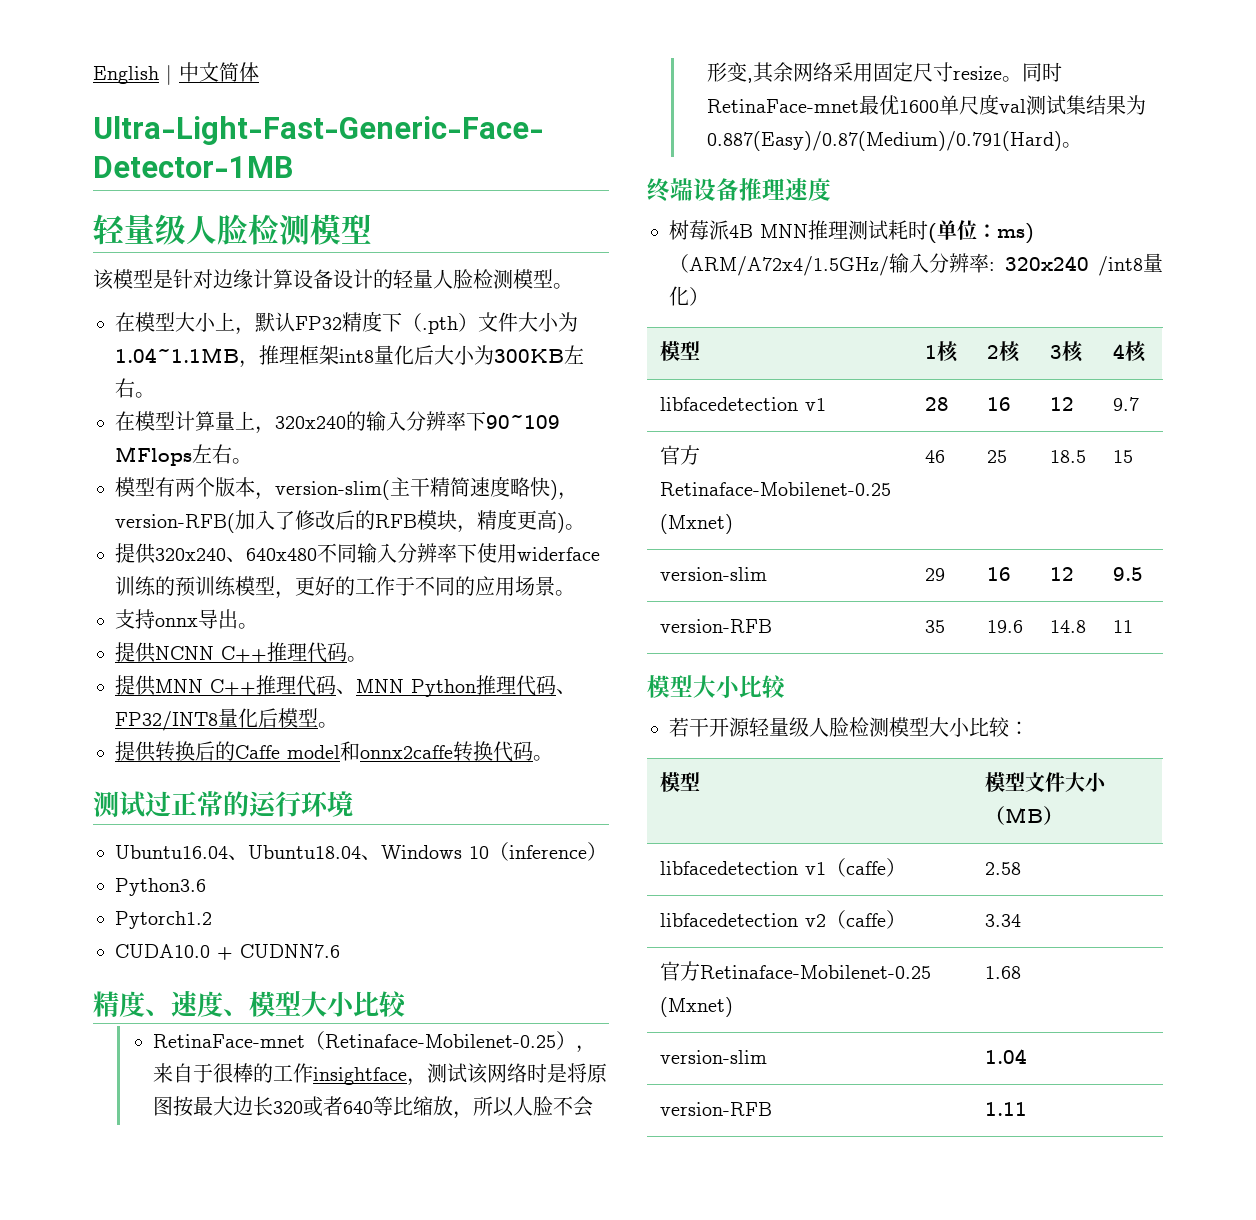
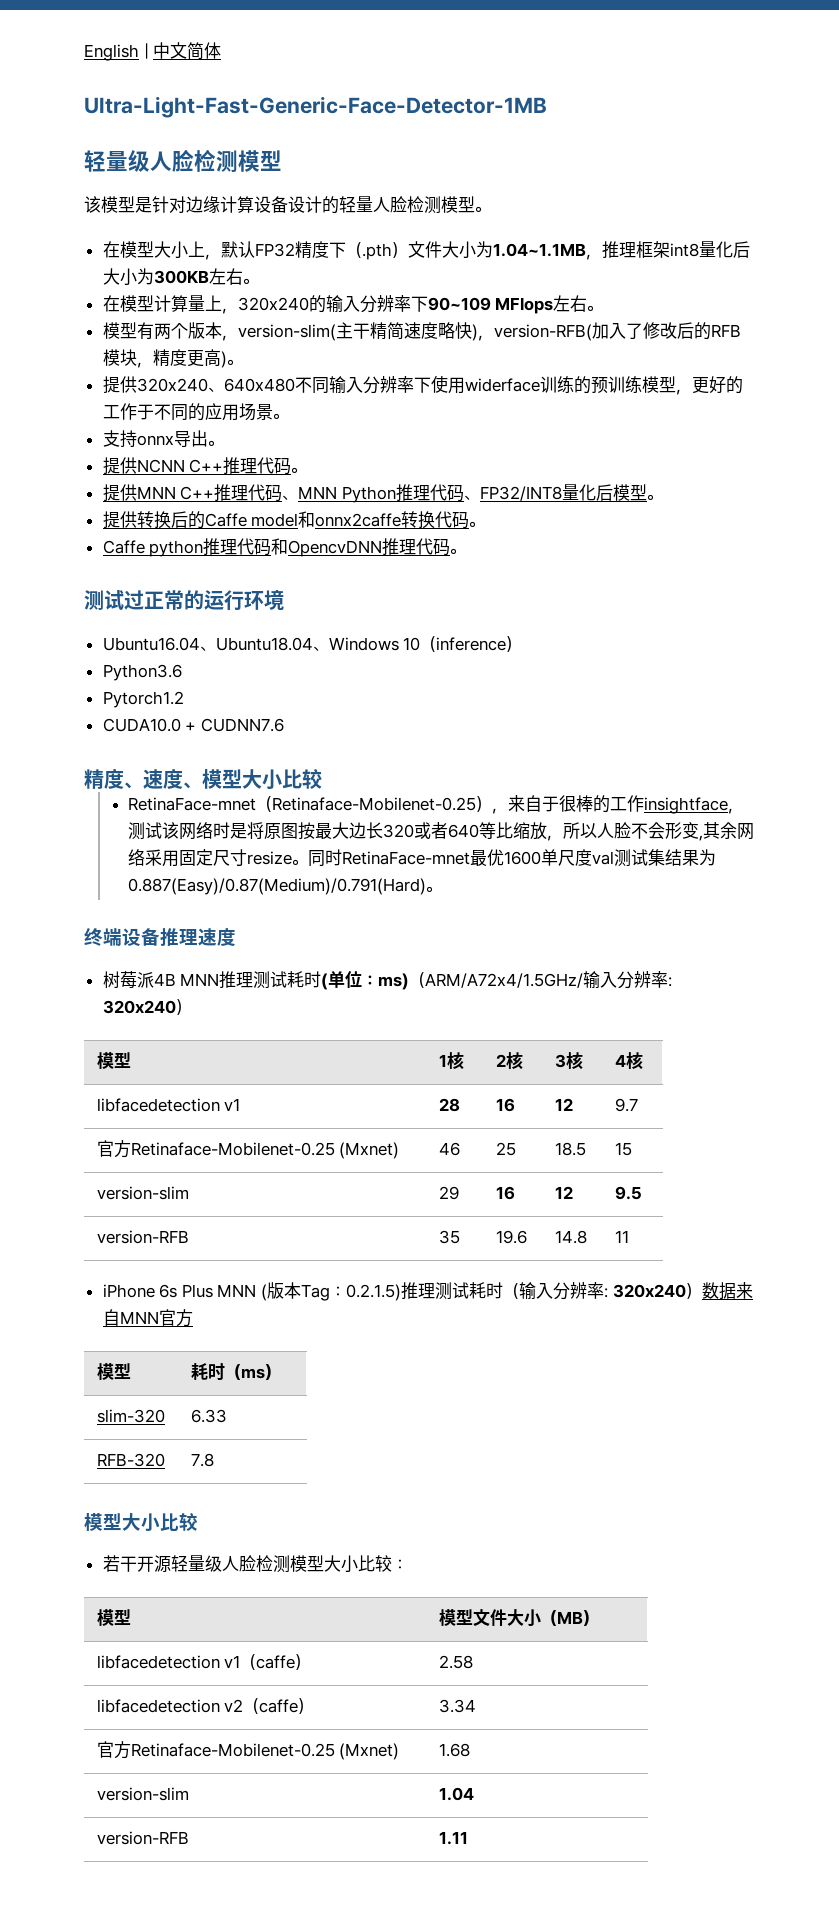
+ Caffe python推理代码和OpencvDNN推理代码。
- 树莓派4B MNN推理测试耗时(单位：ms)（ARM/A72x4/1.5GHz/输入分辨率: 320x240 /int8量化）
+ 树莓派4B MNN推理测试耗时(单位：ms)（ARM/A72x4/1.5GHz/输入分辨率: 320x240）
+ iPhone 6s Plus MNN (版本Tag：0.2.1.5)推理测试耗时（输入分辨率: 320x240）数据来自MNN官方
+ 模型 | 耗时（ms）
+ slim-320 | 6.33
+ RFB-320 | 7.8

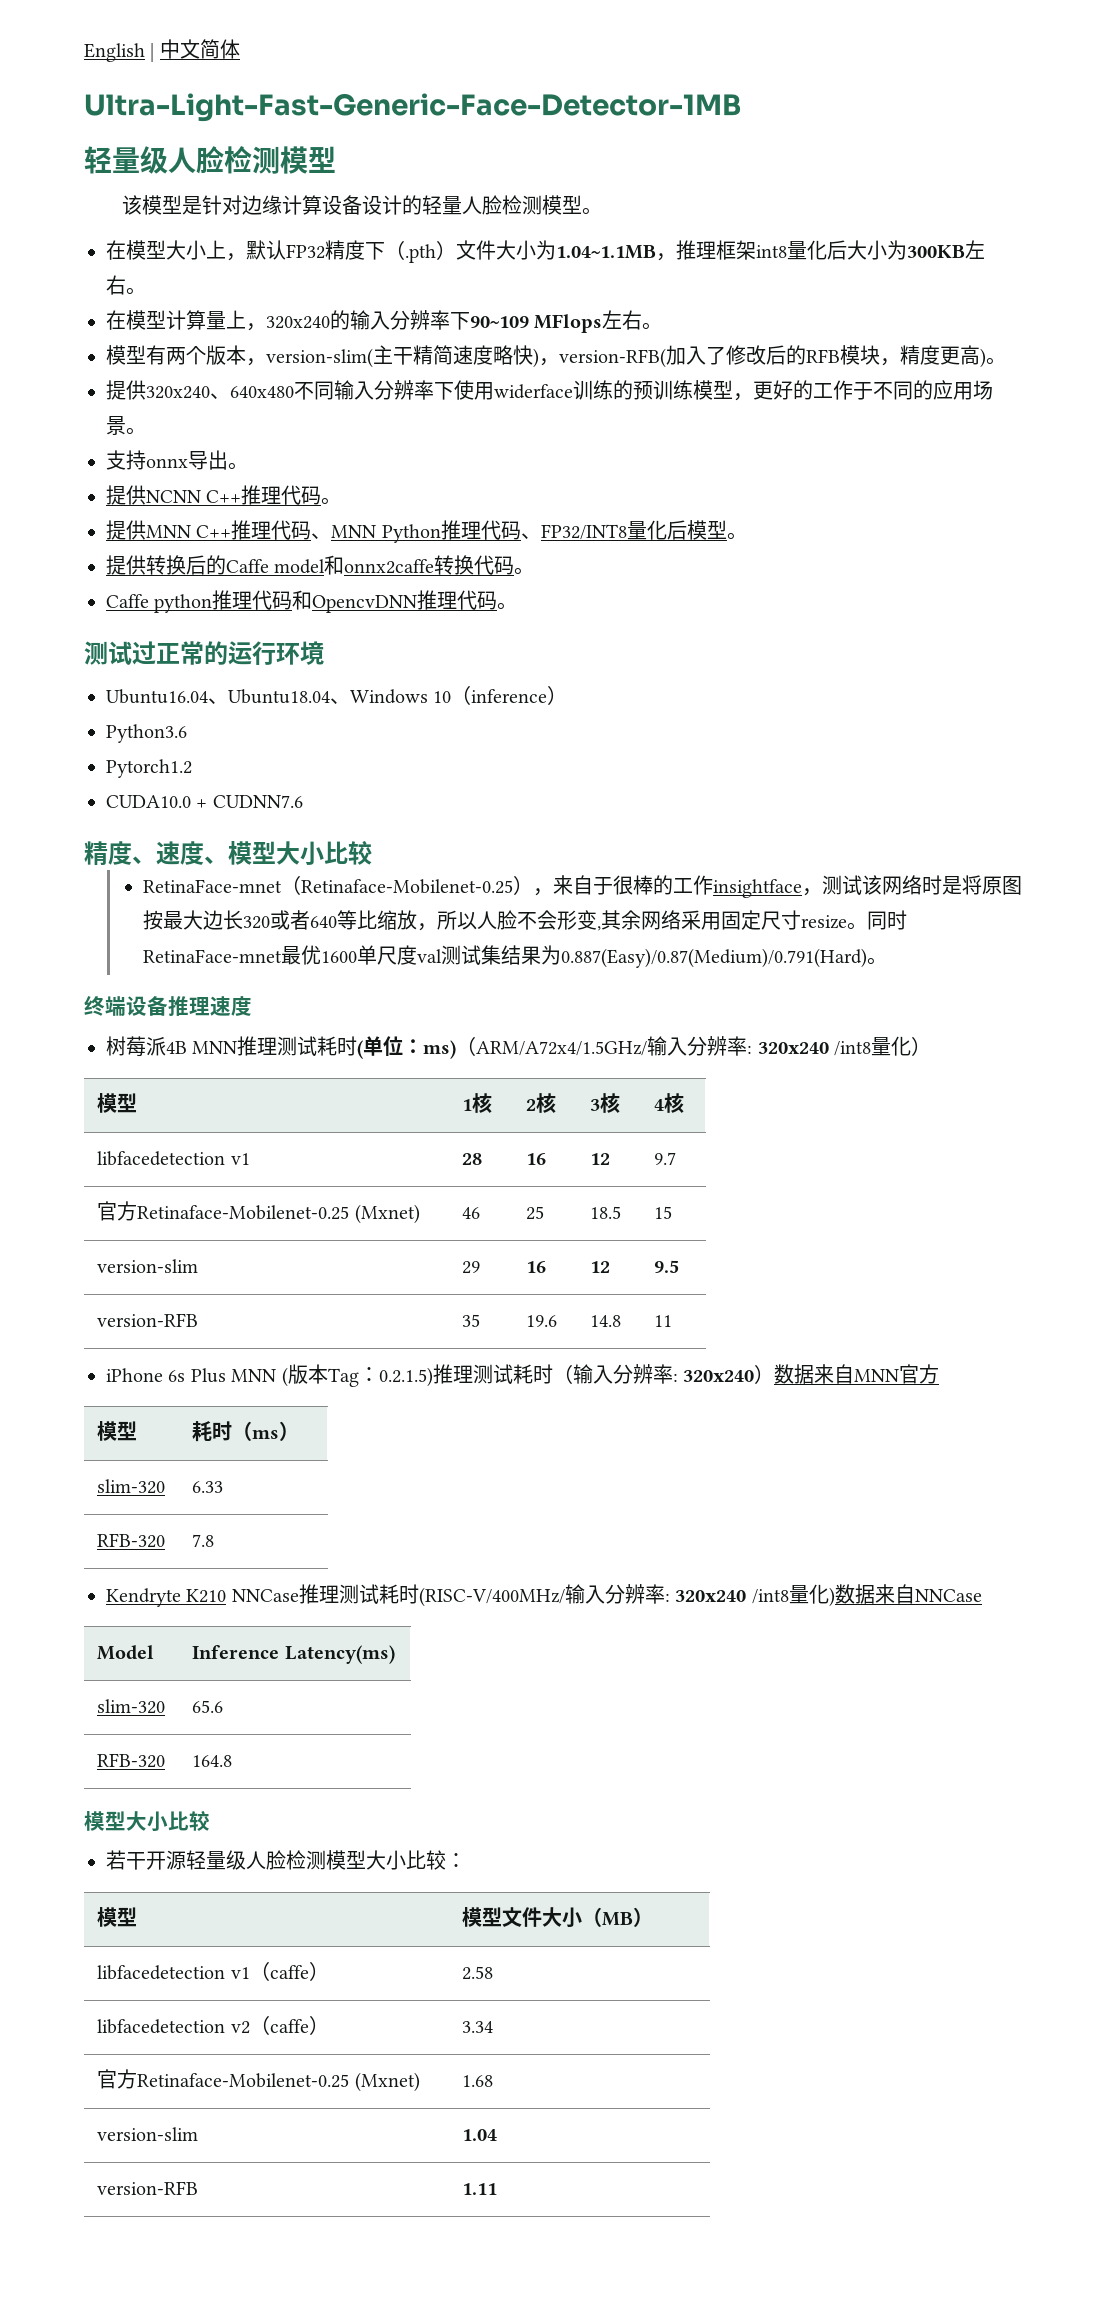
- 树莓派4B MNN推理测试耗时(单位：ms)（ARM/A72x4/1.5GHz/输入分辨率: 320x240）
+ 树莓派4B MNN推理测试耗时(单位：ms)（ARM/A72x4/1.5GHz/输入分辨率: 320x240 /int8量化）
+ Kendryte K210 NNCase推理测试耗时(RISC-V/400MHz/输入分辨率: 320x240 /int8量化)数据来自NNCase
+ Model | Inference Latency(ms)
+ slim-320 | 65.6
+ RFB-320 | 164.8

